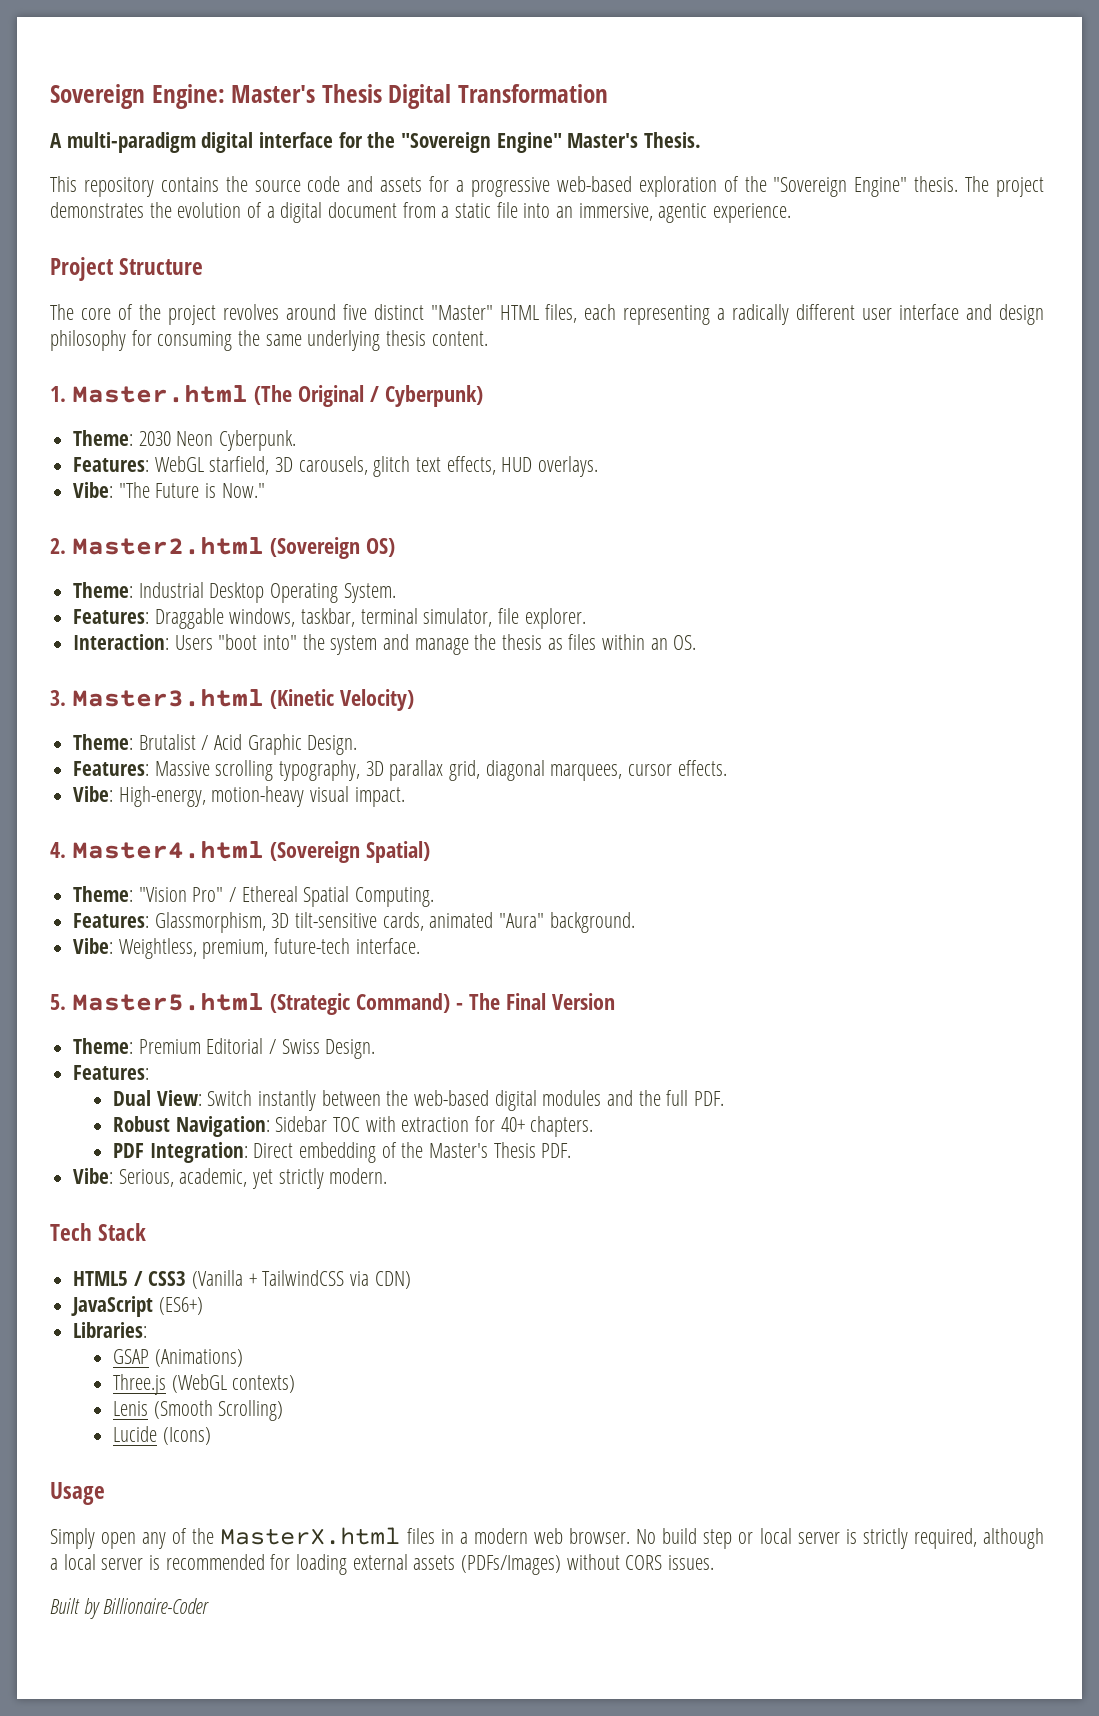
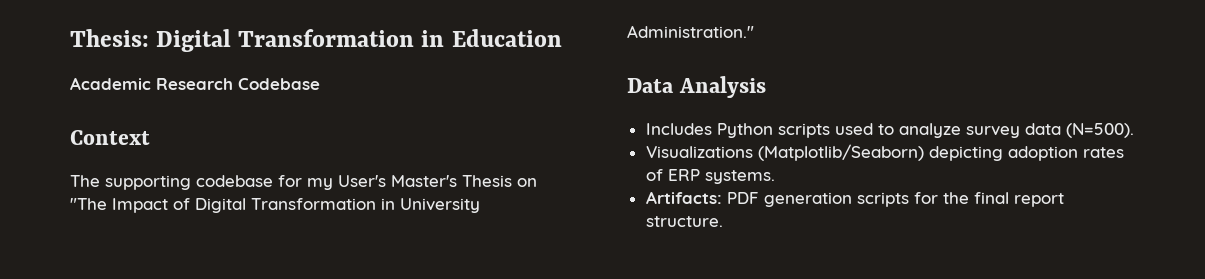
- Sovereign Engine: Master's Thesis Digital Transformation
- A multi-paradigm digital interface for the "Sovereign Engine" Master's Thesis.
- This repository contains the source code and assets for a progressive web-based exploration of the "Sovereign Engine" thesis. The project demonstrates the evolution of a digital document from a static file into an immersive, agentic experience.
- Project Structure
- The core of the project revolves around five distinct "Master" HTML files, each representing a radically different user interface and design philosophy for consuming the same underlying thesis content.
- 1. Master.html (The Original / Cyberpunk)
- Theme: 2030 Neon Cyberpunk.
- Features: WebGL starfield, 3D carousels, glitch text effects, HUD overlays.
- Vibe: "The Future is Now."
- 2. Master2.html (Sovereign OS)
- Theme: Industrial Desktop Operating System.
- Features: Draggable windows, taskbar, terminal simulator, file explorer.
- Interaction: Users "boot into" the system and manage the thesis as files within an OS.
- 3. Master3.html (Kinetic Velocity)
- Theme: Brutalist / Acid Graphic Design.
- Features: Massive scrolling typography, 3D parallax grid, diagonal marquees, cursor effects.
- Vibe: High-energy, motion-heavy visual impact.
- 4. Master4.html (Sovereign Spatial)
- Theme: "Vision Pro" / Ethereal Spatial Computing.
- Features: Glassmorphism, 3D tilt-sensitive cards, animated "Aura" background.
- Vibe: Weightless, premium, future-tech interface.
- 5. Master5.html (Strategic Command) - The Final Version
- Theme: Premium Editorial / Swiss Design.
- Features:
- Dual View: Switch instantly between the web-based digital modules and the full PDF.
- Robust Navigation: Sidebar TOC with extraction for 40+ chapters.
- PDF Integration: Direct embedding of the Master's Thesis PDF.
- Vibe: Serious, academic, yet strictly modern.
- Tech Stack
- HTML5 / CSS3 (Vanilla + TailwindCSS via CDN)
- JavaScript (ES6+)
- Libraries:
- GSAP (Animations)
- Three.js (WebGL contexts)
- Lenis (Smooth Scrolling)
- Lucide (Icons)
- Usage
- Simply open any of the MasterX.html files in a modern web browser. No build step or local server is strictly required, although a local server is recommended for loading external assets (PDFs/Images) without CORS issues.
- Built by Billionaire-Coder
+ Thesis: Digital Transformation in Education
+ Academic Research Codebase
+ Context
+ The supporting codebase for my User's Master's Thesis on "The Impact of Digital Transformation in University Administration."
+ Data Analysis
+ Includes Python scripts used to analyze survey data (N=500).
+ Visualizations (Matplotlib/Seaborn) depicting adoption rates of ERP systems.
+ Artifacts: PDF generation scripts for the final report structure.

